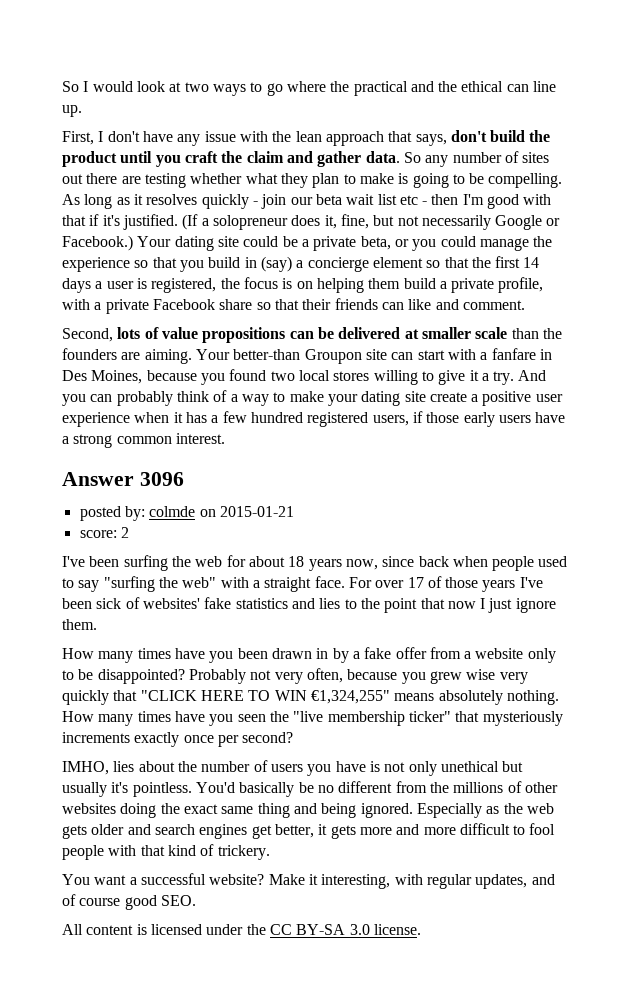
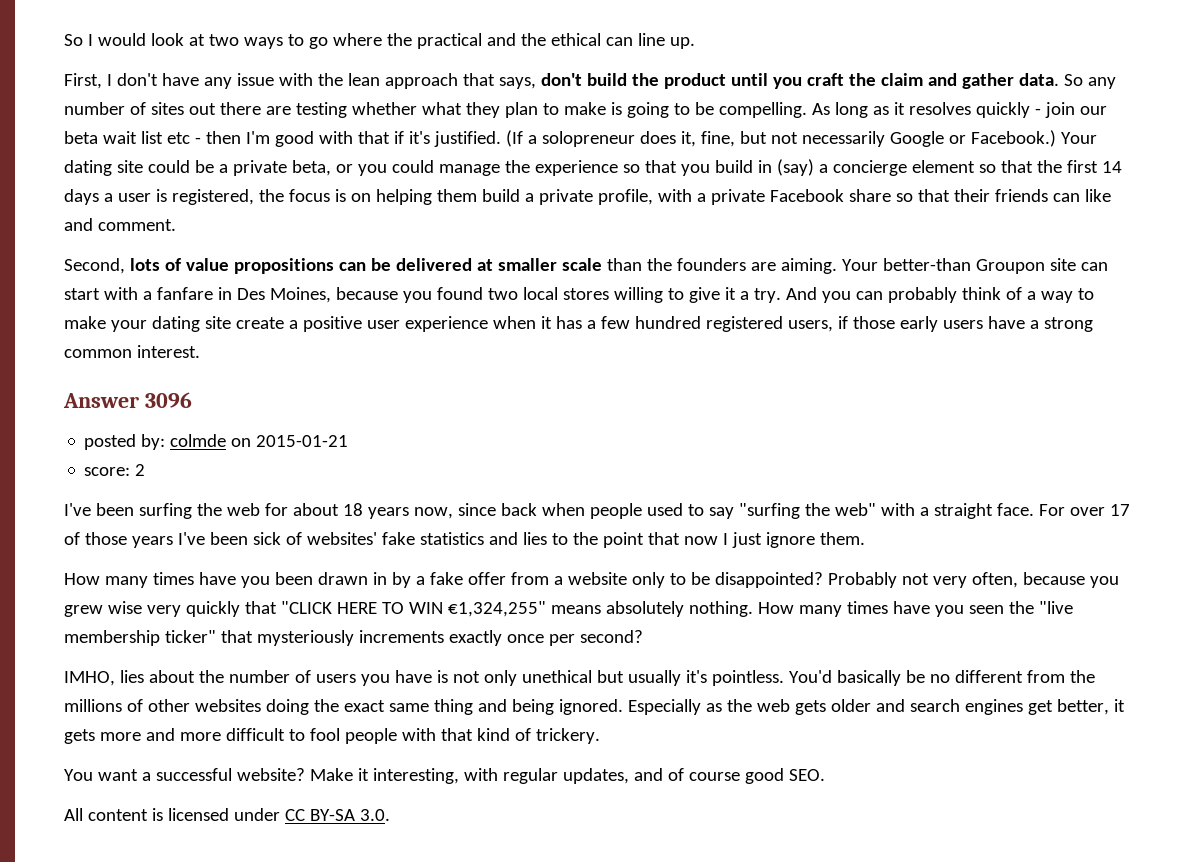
- All content is licensed under the CC BY-SA 3.0 license.
+ All content is licensed under CC BY-SA 3.0.

